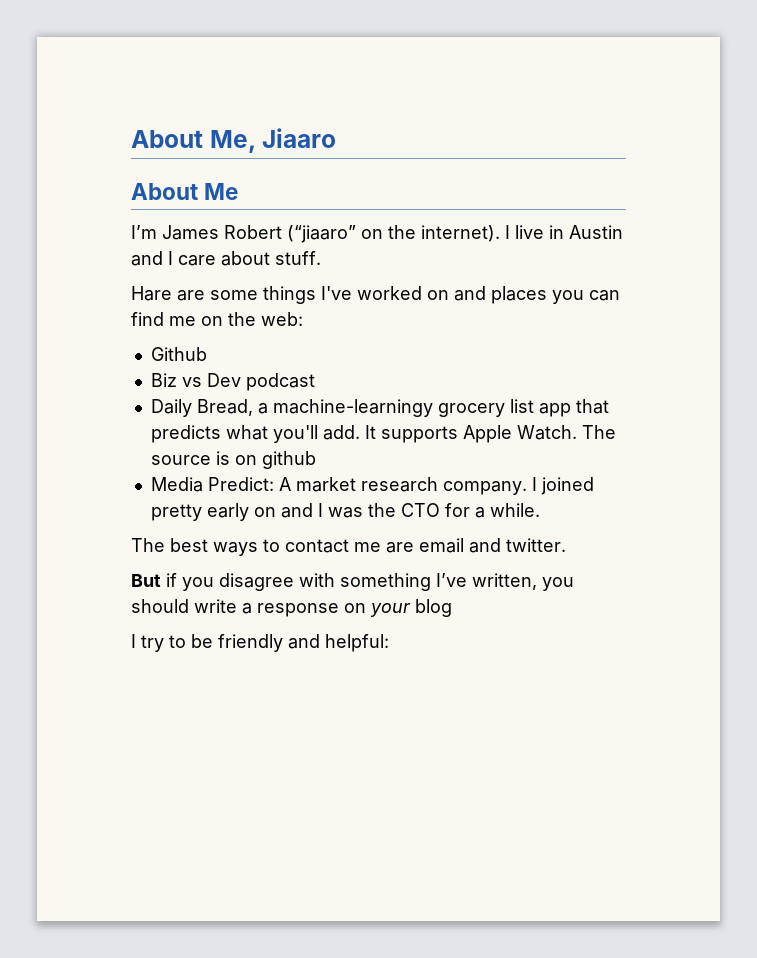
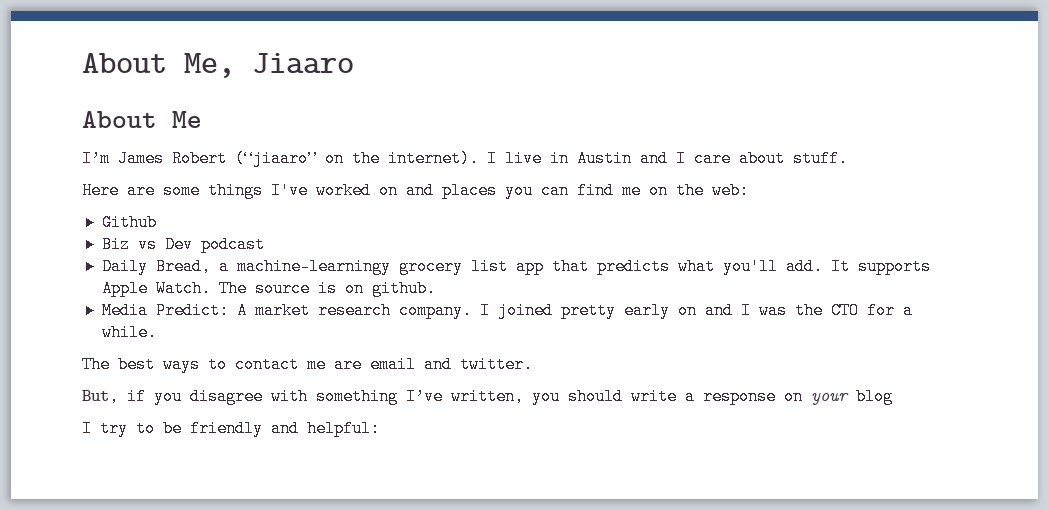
- Hare are some things I've worked on and places you can find me on the web:
+ Here are some things I've worked on and places you can find me on the web:
- The source is on github
+ The source is on github.
- But if you disagree with something I’ve written, you should write a response on your blog
+ But, if you disagree with something I’ve written, you should write a response on your blog

